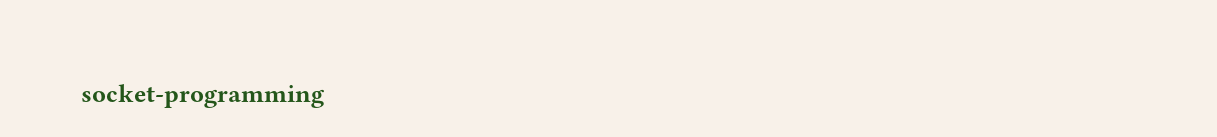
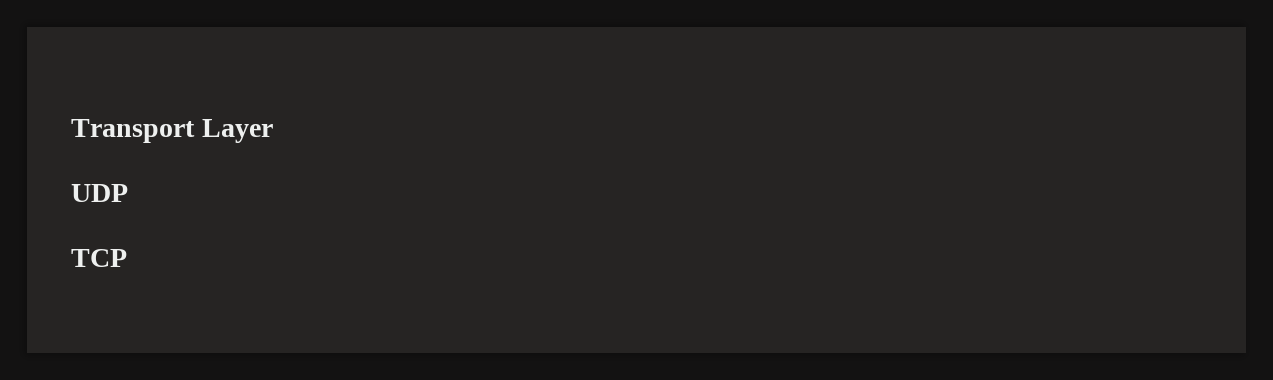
- socket-programming
+ Transport Layer
+ UDP
+ TCP

